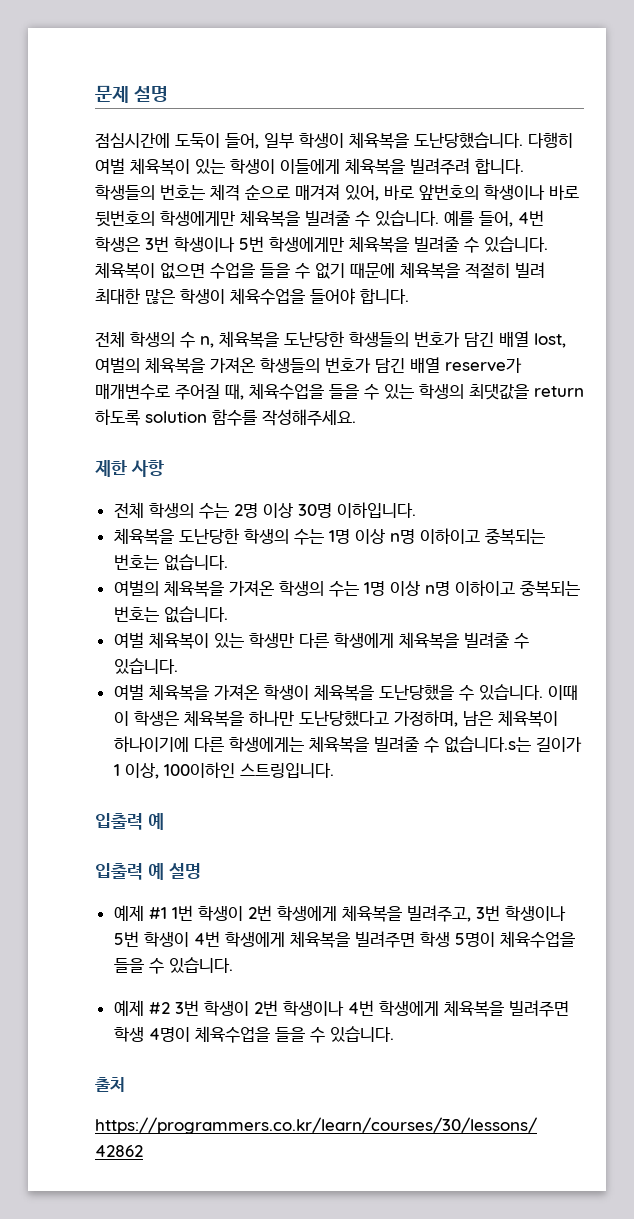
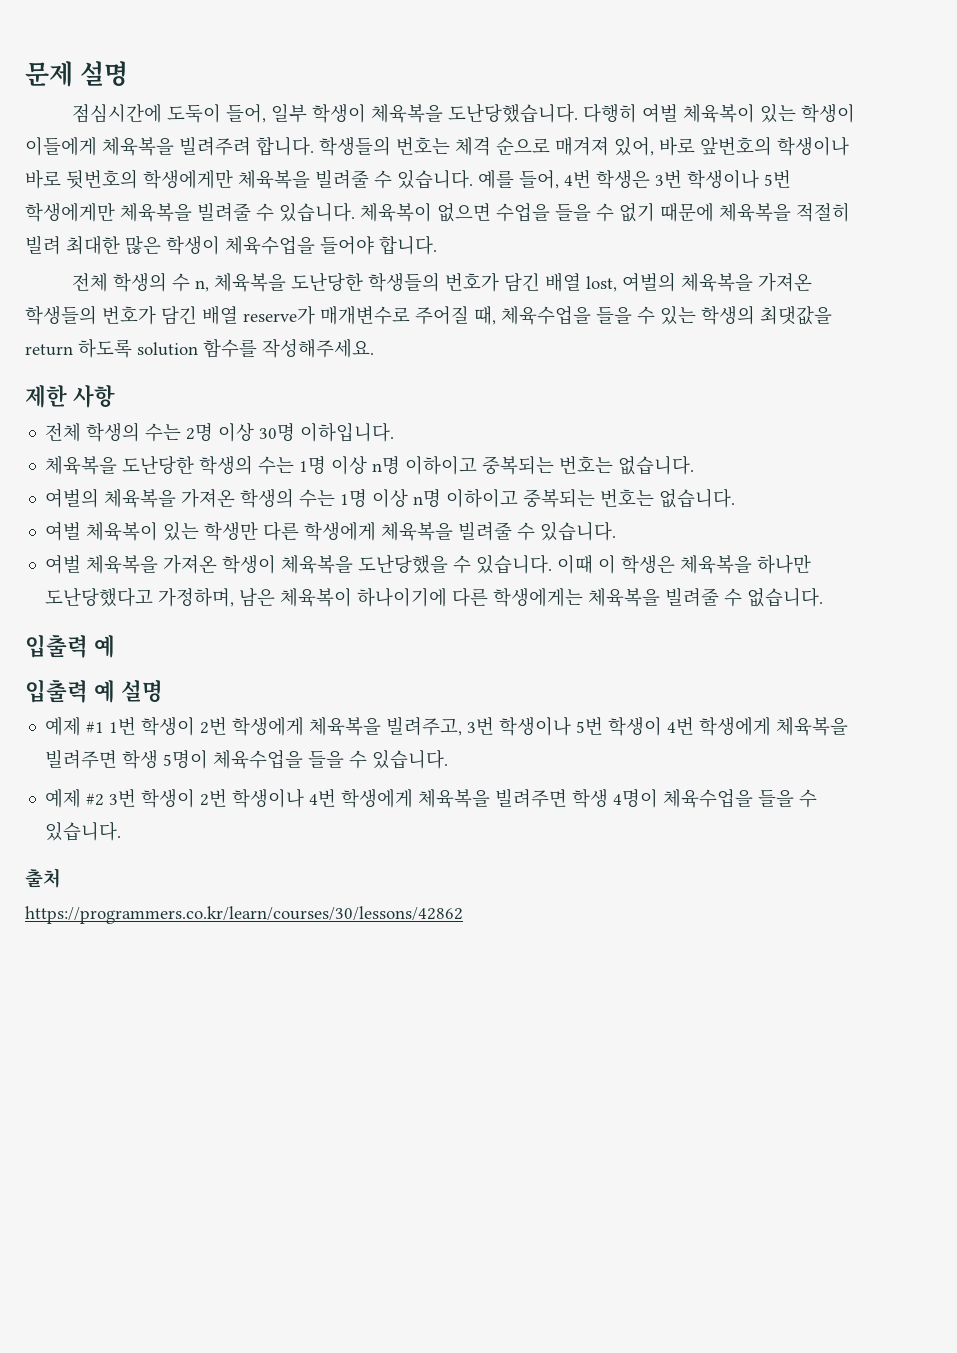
- 이때 이 학생은 체육복을 하나만 도난당했다고 가정하며, 남은 체육복이 하나이기에 다른 학생에게는 체육복을 빌려줄 수 없습니다.s는 길이가 1 이상, 100이하인 스트링입니다.
+ 이때 이 학생은 체육복을 하나만 도난당했다고 가정하며, 남은 체육복이 하나이기에 다른 학생에게는 체육복을 빌려줄 수 없습니다.

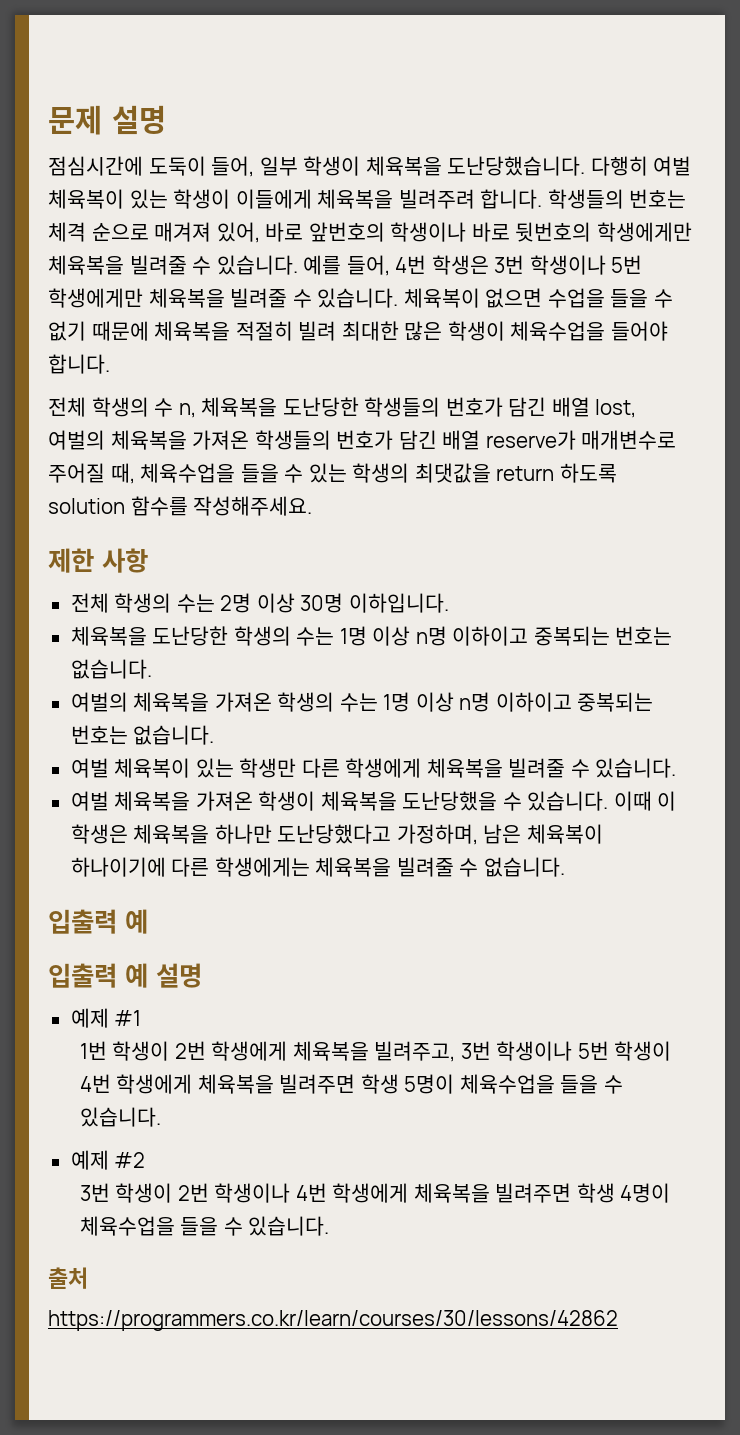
- 예제 #1 1번 학생이 2번 학생에게 체육복을 빌려주고, 3번 학생이나 5번 학생이 4번 학생에게 체육복을 빌려주면 학생 5명이 체육수업을 들을 수 있습니다.
+ 예제 #1
+ 1번 학생이 2번 학생에게 체육복을 빌려주고, 3번 학생이나 5번 학생이 4번 학생에게 체육복을 빌려주면 학생 5명이 체육수업을 들을 수 있습니다.
- 예제 #2 3번 학생이 2번 학생이나 4번 학생에게 체육복을 빌려주면 학생 4명이 체육수업을 들을 수 있습니다.
+ 예제 #2
+ 3번 학생이 2번 학생이나 4번 학생에게 체육복을 빌려주면 학생 4명이 체육수업을 들을 수 있습니다.

